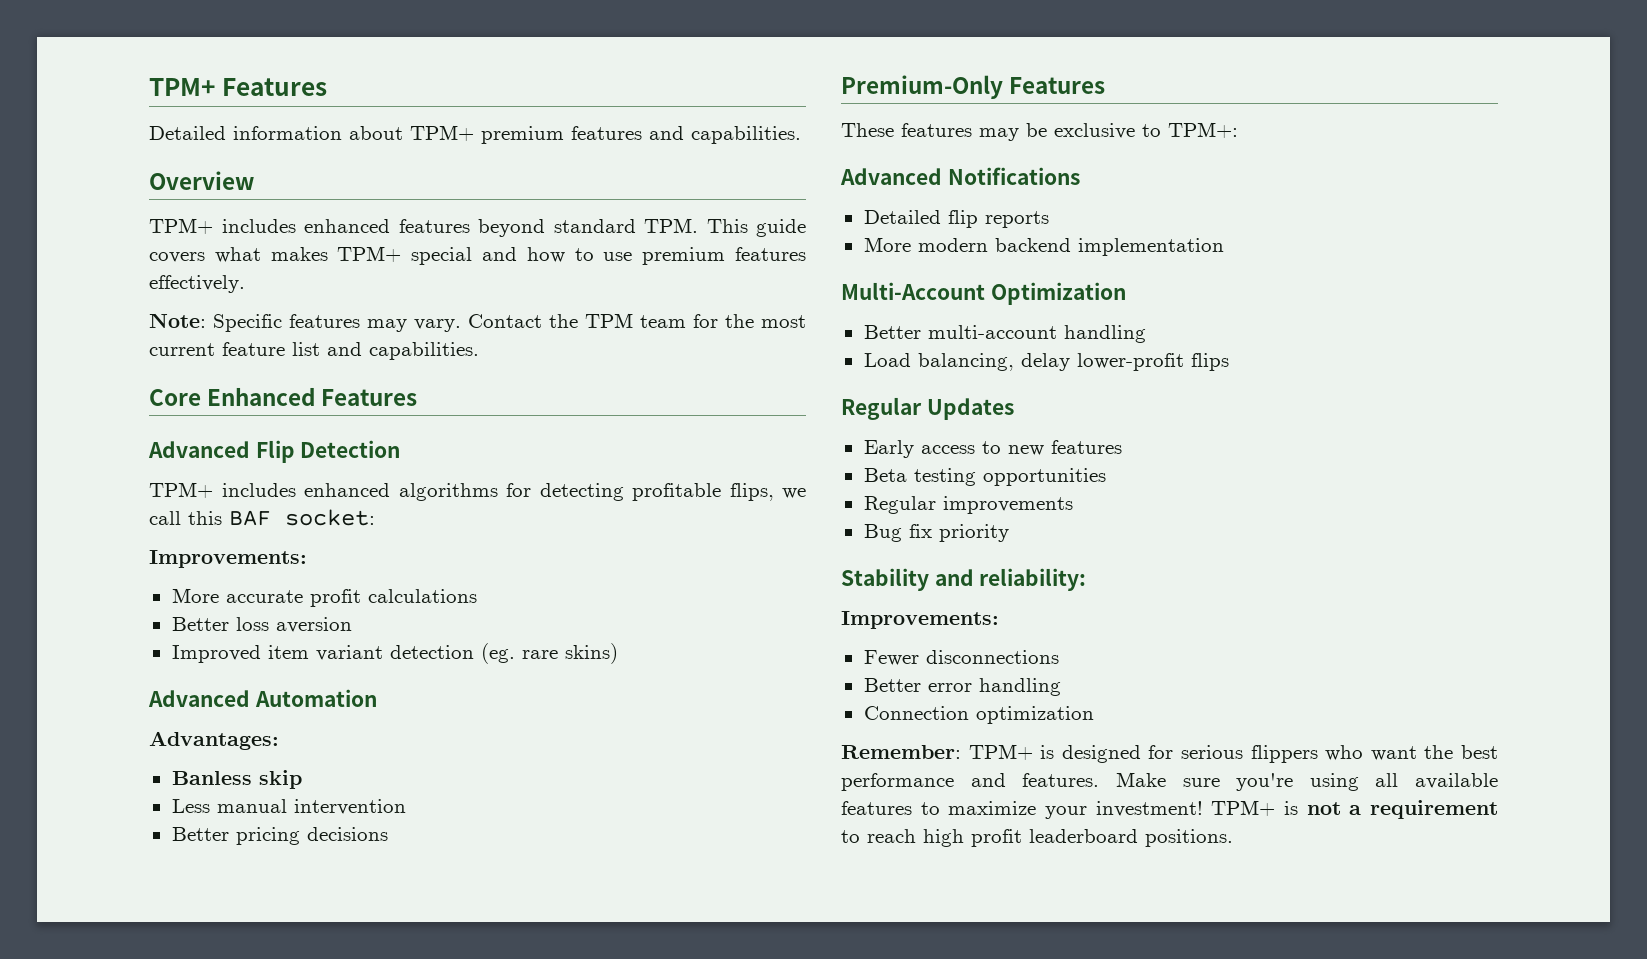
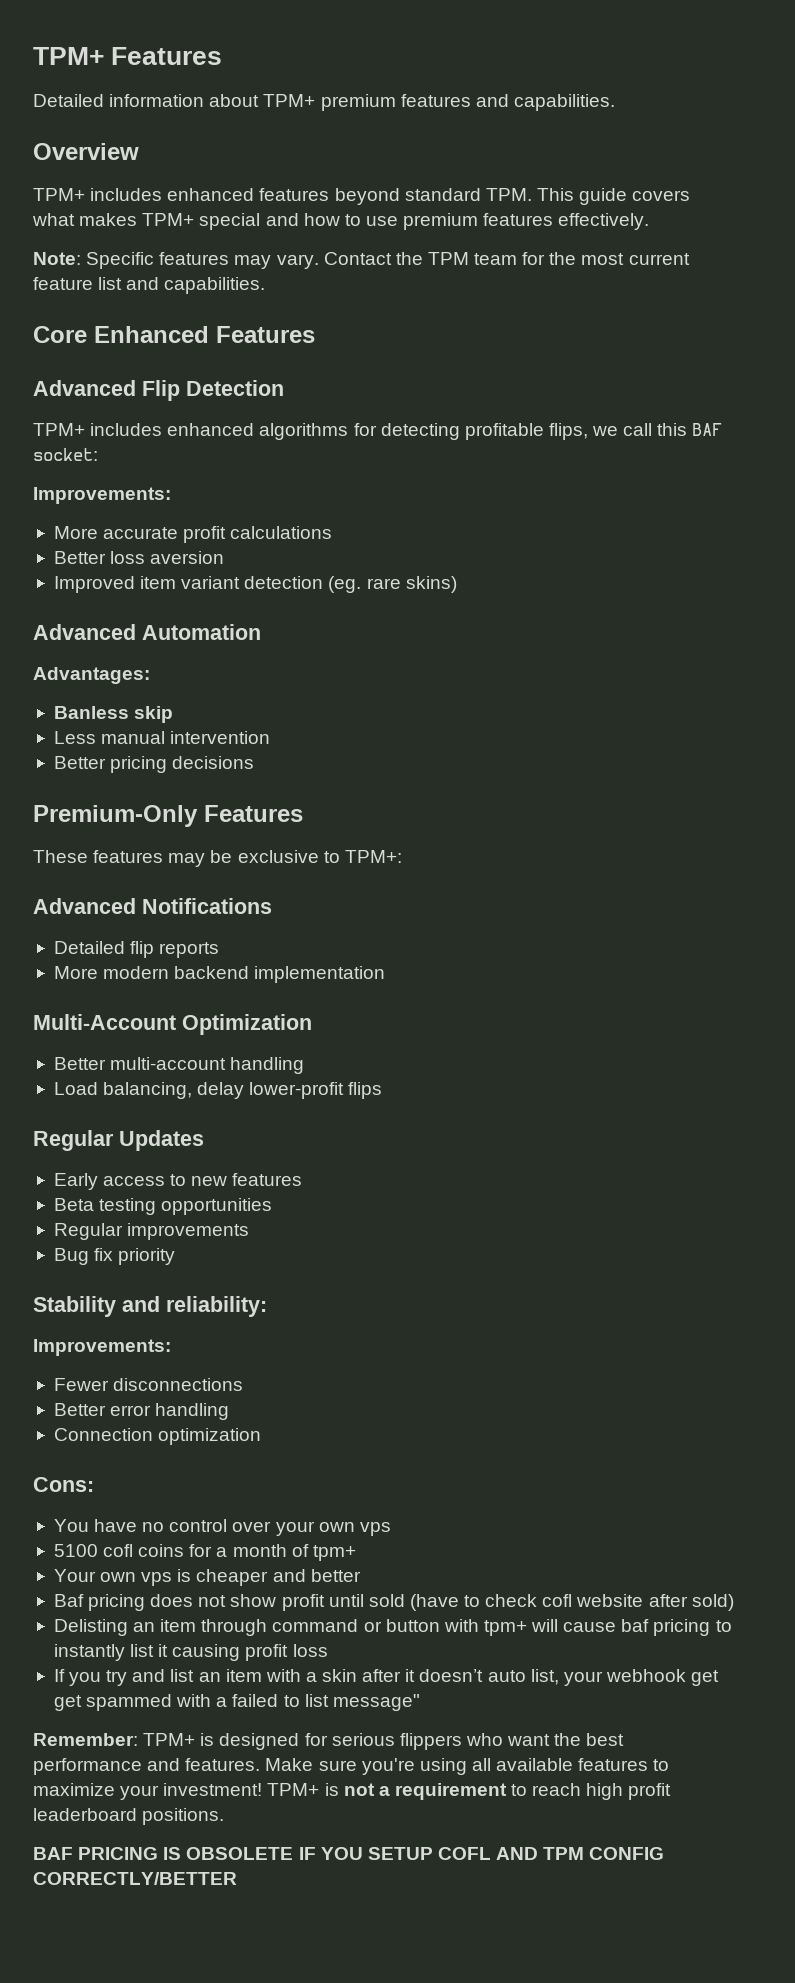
+ Cons:
+ You have no control over your own vps
+ 5100 cofl coins for a month of tpm+
+ Your own vps is cheaper and better
+ Baf pricing does not show profit until sold (have to check cofl website after sold)
+ Delisting an item through command or button with tpm+ will cause baf pricing to instantly list it causing profit loss
+ If you try and list an item with a skin after it doesn’t auto list, your webhook get get spammed with a failed to list message"
+ BAF PRICING IS OBSOLETE IF YOU SETUP COFL AND TPM CONFIG CORRECTLY/BETTER

